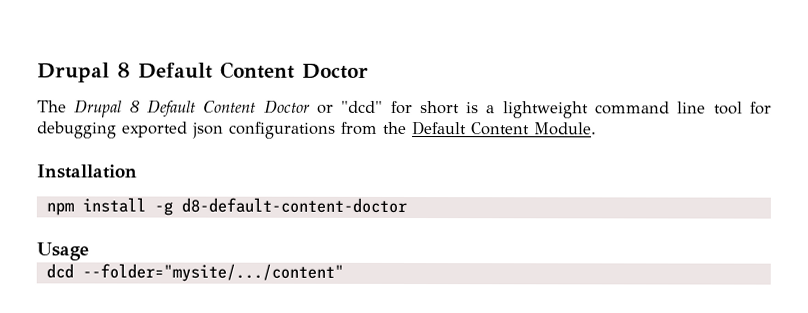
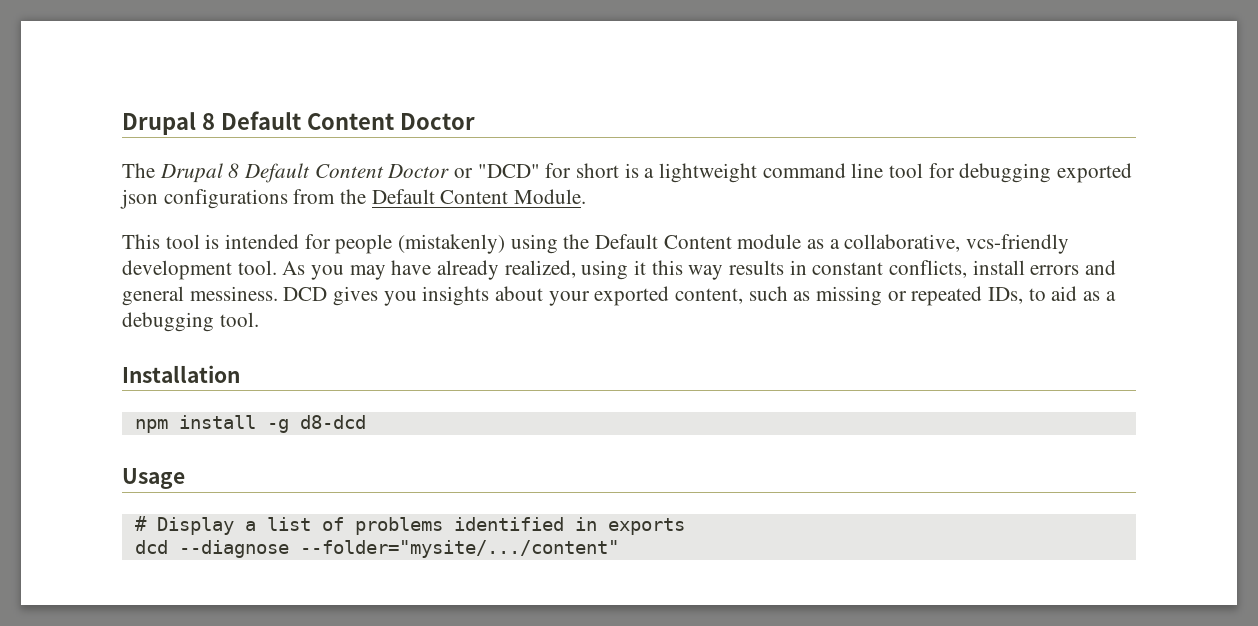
- The Drupal 8 Default Content Doctor or "dcd" for short is a lightweight command line tool for debugging exported json configurations from the Default Content Module.
+ The Drupal 8 Default Content Doctor or "DCD" for short is a lightweight command line tool for debugging exported json configurations from the Default Content Module.
+ This tool is intended for people (mistakenly) using the Default Content module as a collaborative, vcs-friendly development tool. As you may have already realized, using it this way results in constant conflicts, install errors and general messiness. DCD gives you insights about your exported content, such as missing or repeated IDs, to aid as a debugging tool.
- npm install -g d8-default-content-doctor
+ npm install -g d8-dcd
+ # Display a list of problems identified in exports
- dcd --folder="mysite/.../content"
+ dcd --diagnose --folder="mysite/.../content"

